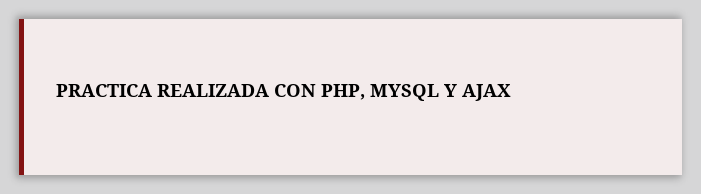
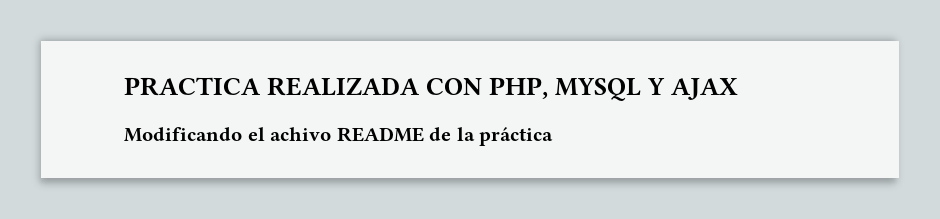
+ Modificando el achivo README de la práctica

